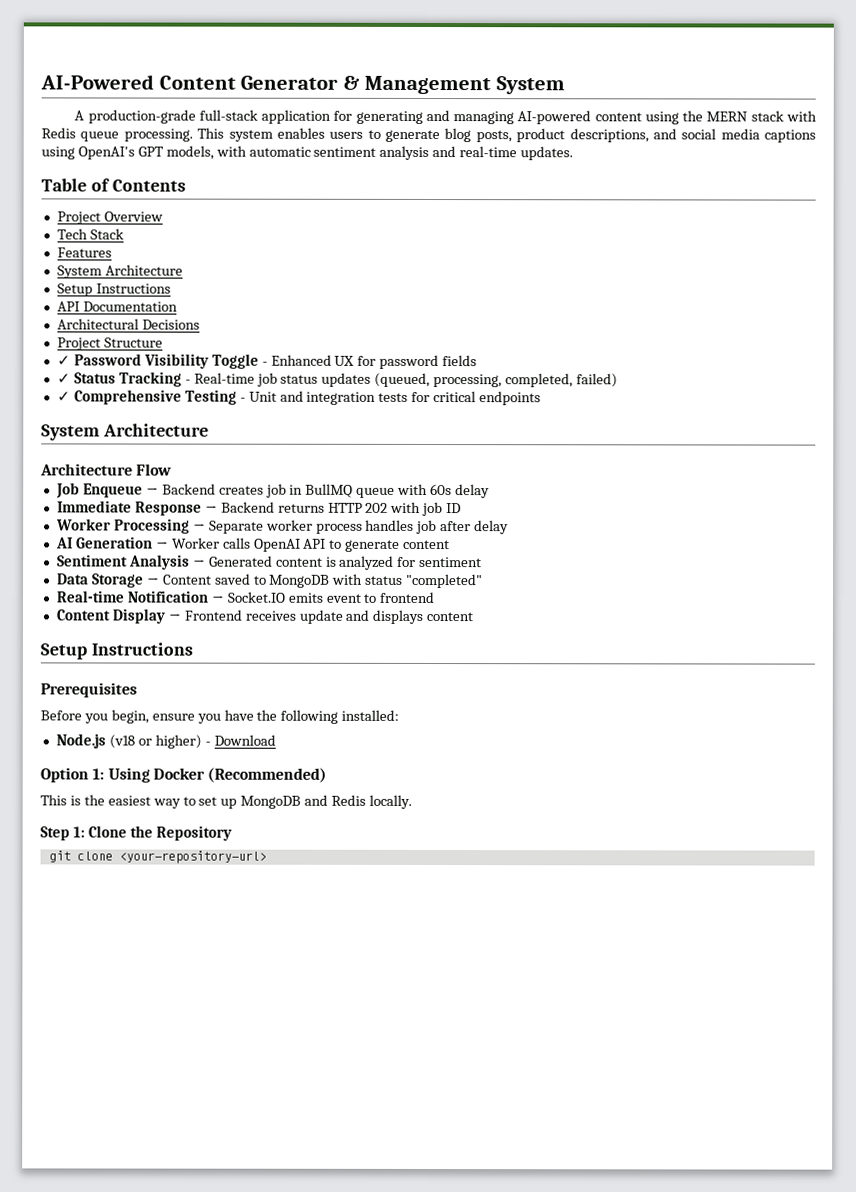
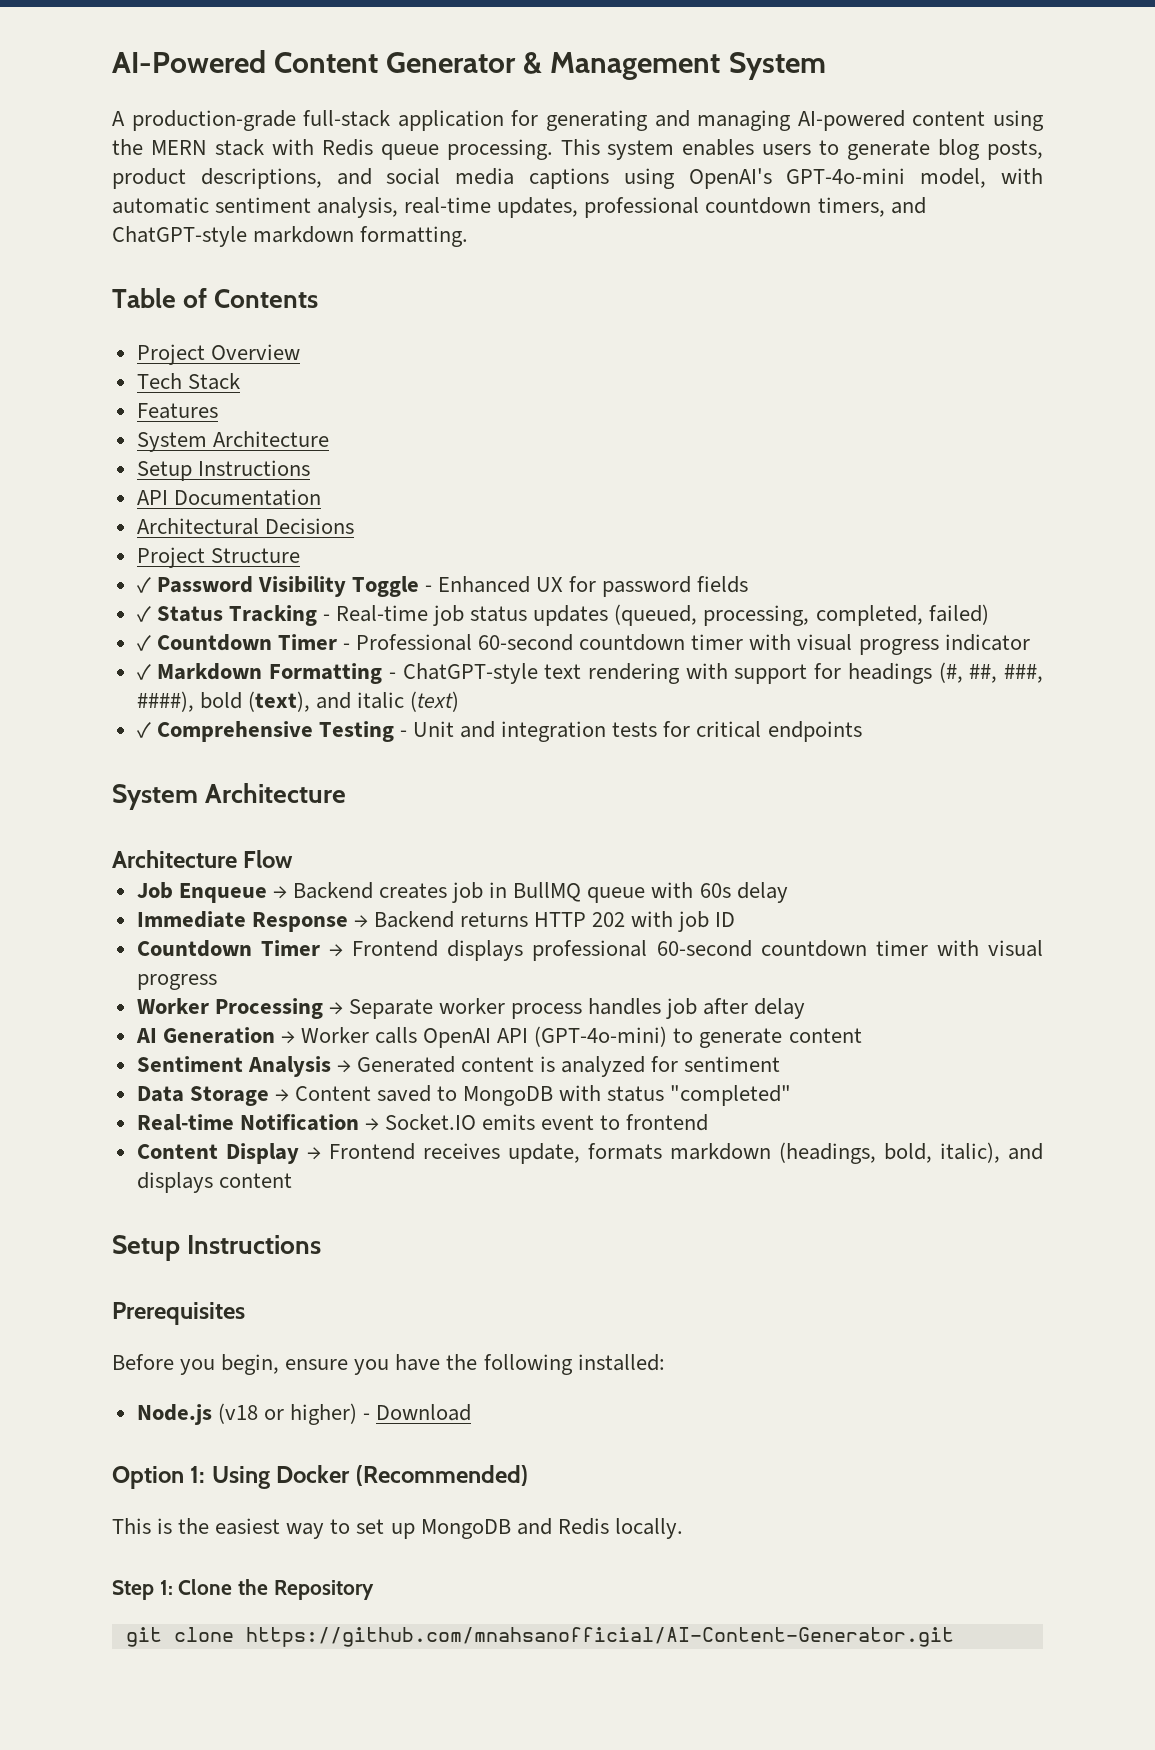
- This system enables users to generate blog posts, product descriptions, and social media captions using OpenAI's GPT models, with automatic sentiment analysis and real-time updates.
+ This system enables users to generate blog posts, product descriptions, and social media captions using OpenAI's GPT-4o-mini model, with automatic sentiment analysis, real-time updates, professional countdown timers, and ChatGPT-style markdown formatting.
+ ✓ Countdown Timer - Professional 60-second countdown timer with visual progress indicator
+ ✓ Markdown Formatting - ChatGPT-style text rendering with support for headings (#, ##, ###, ####), bold (text), and italic (text)
+ Countdown Timer → Frontend displays professional 60-second countdown timer with visual progress
- AI Generation → Worker calls OpenAI API to generate content
+ AI Generation → Worker calls OpenAI API (GPT-4o-mini) to generate content
- Content Display → Frontend receives update and displays content
+ Content Display → Frontend receives update, formats markdown (headings, bold, italic), and displays content
- git clone <your-repository-url>
+ git clone https://github.com/mnahsanofficial/AI-Content-Generator.git

